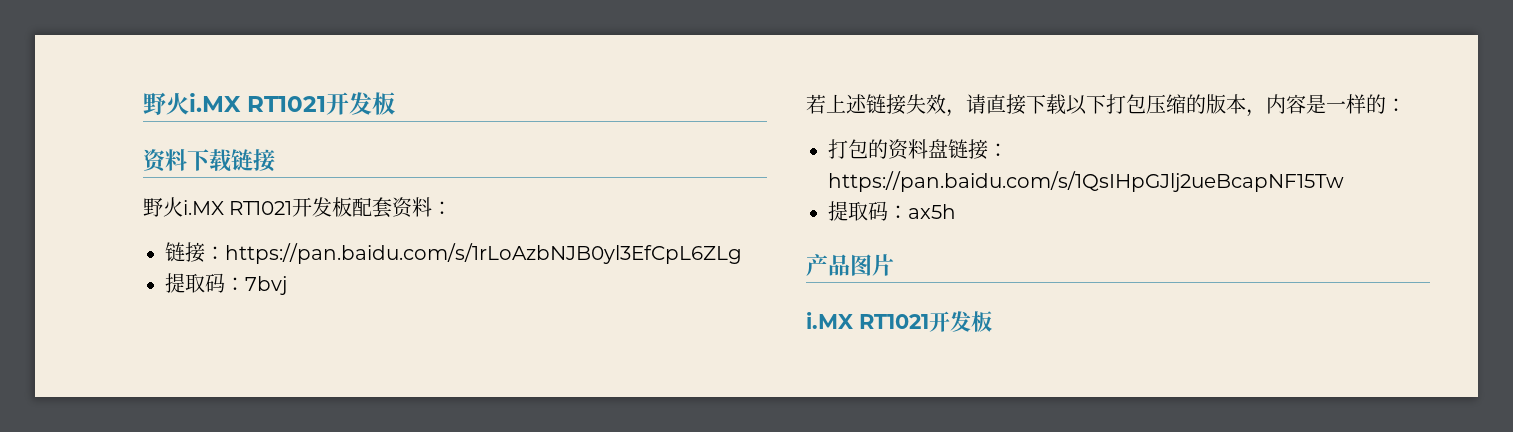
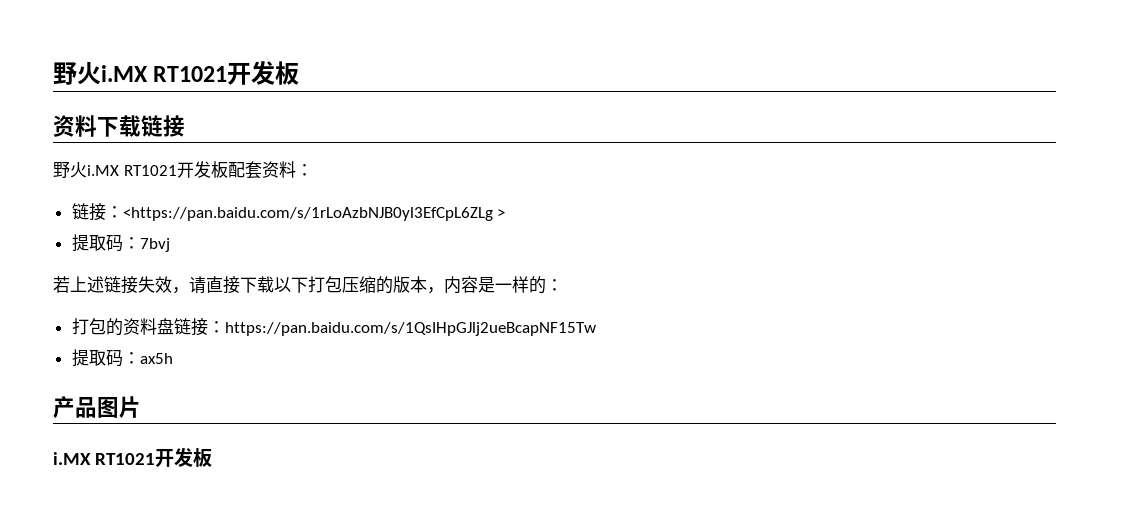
- 链接：https://pan.baidu.com/s/1rLoAzbNJB0yl3EfCpL6ZLg
+ 链接：<https://pan.baidu.com/s/1rLoAzbNJB0yl3EfCpL6ZLg >

